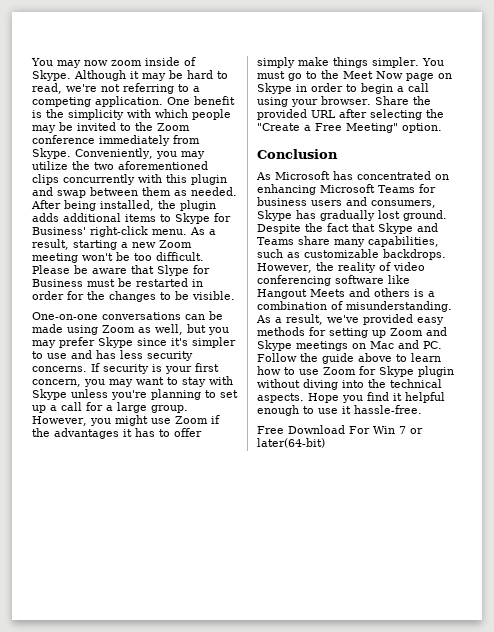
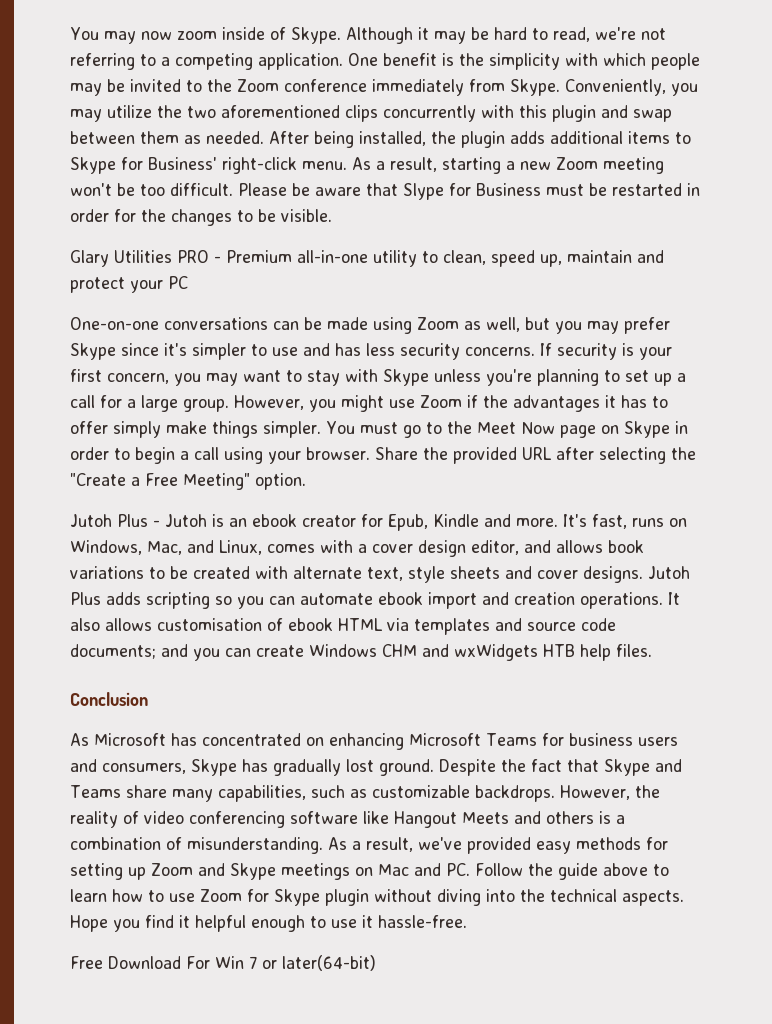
+ Glary Utilities PRO - Premium all-in-one utility to clean, speed up, maintain and protect your PC
+ Jutoh Plus - Jutoh is an ebook creator for Epub, Kindle and more. It's fast, runs on Windows, Mac, and Linux, comes with a cover design editor, and allows book variations to be created with alternate text, style sheets and cover designs. Jutoh Plus adds scripting so you can automate ebook import and creation operations. It also allows customisation of ebook HTML via templates and source code documents; and you can create Windows CHM and wxWidgets HTB help files.

